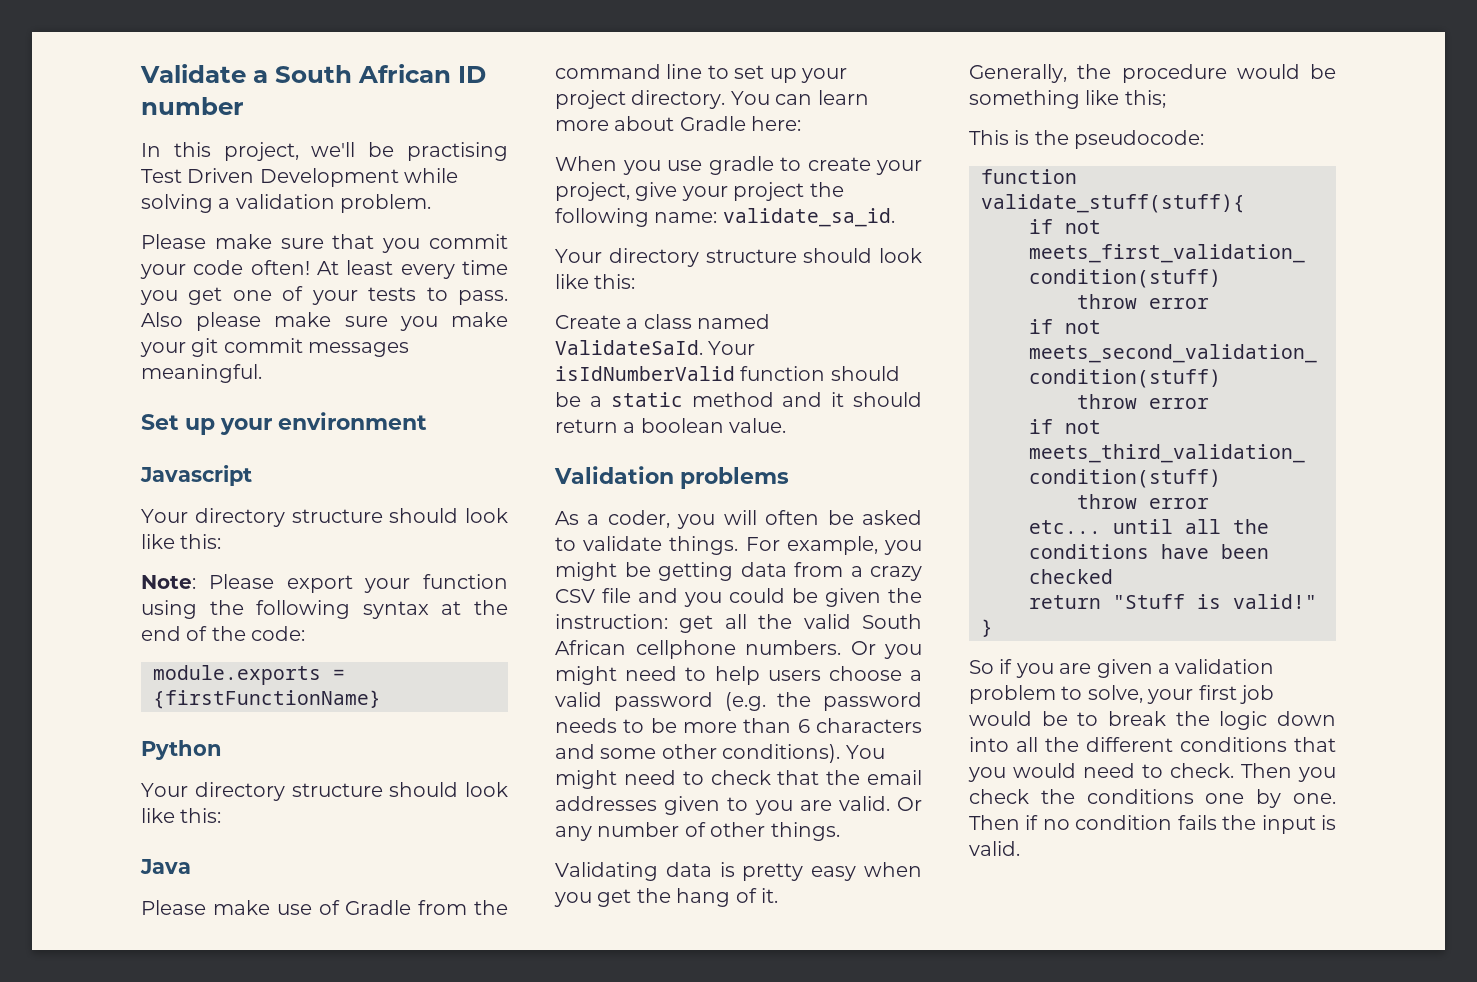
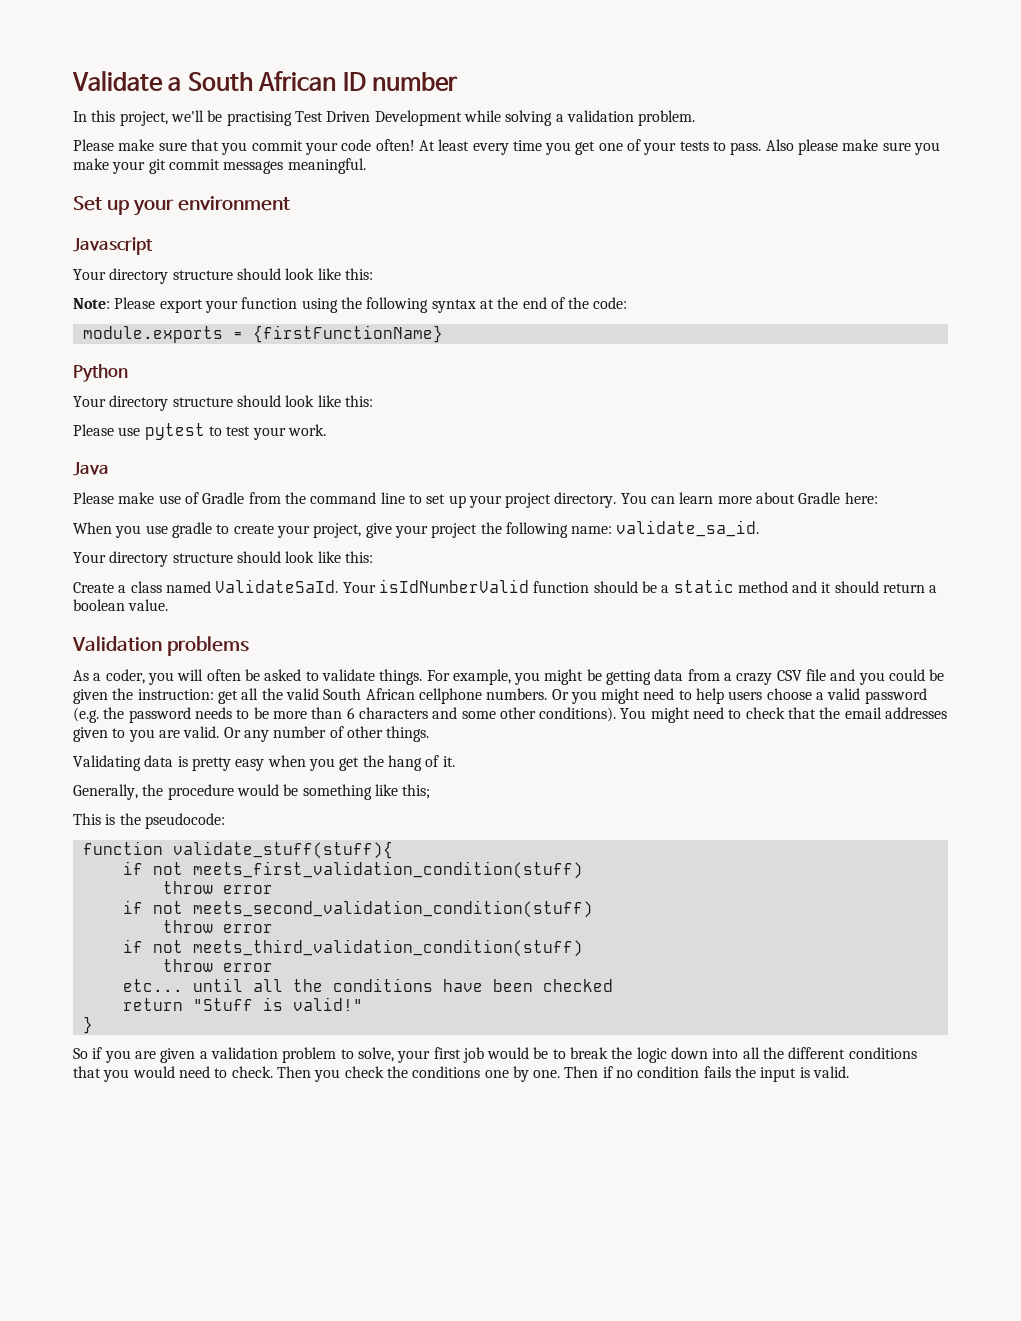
+ Please use pytest to test your work.

